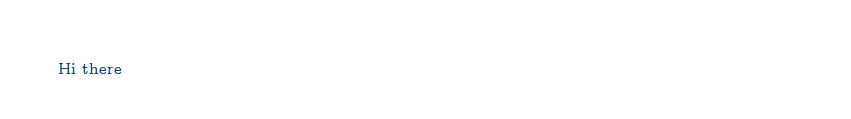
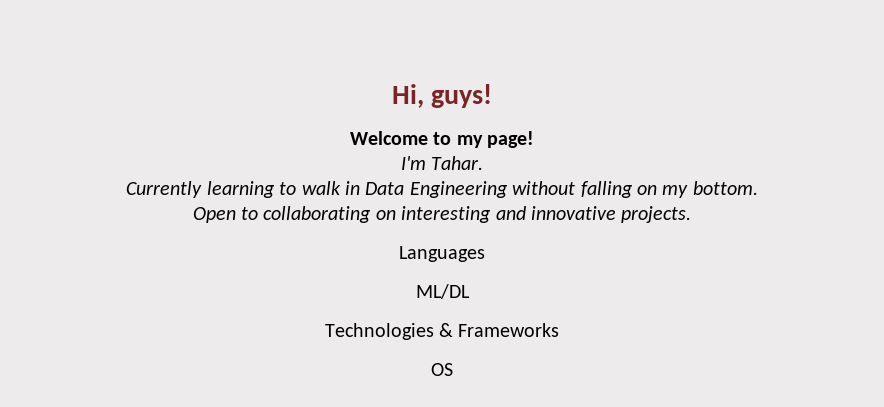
- Hi there
+ Hi, guys!
+ Welcome to my page!
+ I'm Tahar.
+ Currently learning to walk in Data Engineering without falling on my bottom.
+ Open to collaborating on interesting and innovative projects.
+ Languages
+ ML/DL
+ Technologies & Frameworks
+ OS

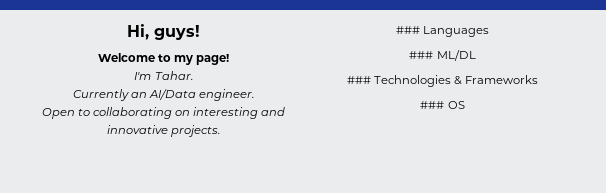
- Currently learning to walk in Data Engineering without falling on my bottom.
+ Currently an AI/Data engineer.
- Languages
+ ### Languages
- ML/DL
+ ### ML/DL
- Technologies & Frameworks
+ ### Technologies & Frameworks
- OS
+ ### OS

